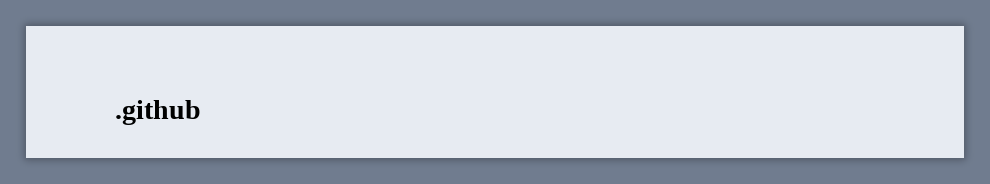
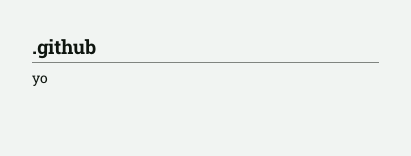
+ yo

